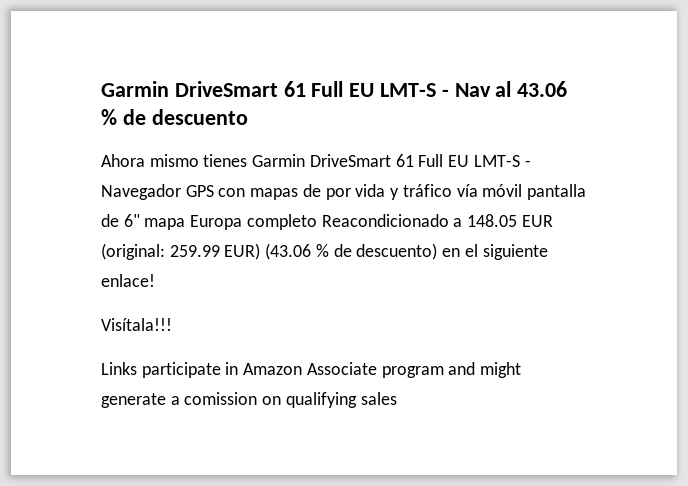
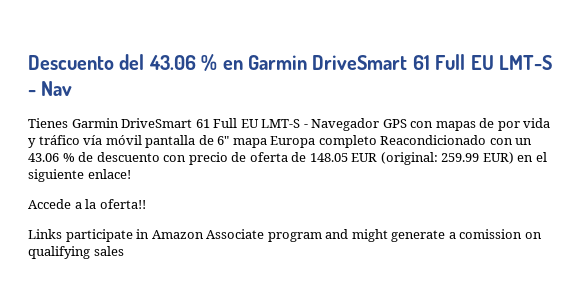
- Garmin DriveSmart 61 Full EU LMT-S - Nav al 43.06 % de descuento
- Ahora mismo tienes Garmin DriveSmart 61 Full EU LMT-S - Navegador GPS con mapas de por vida y tráfico vía móvil pantalla de 6" mapa Europa completo Reacondicionado a 148.05 EUR (original: 259.99 EUR) (43.06 % de descuento) en el siguiente enlace!
+ Descuento del 43.06 % en Garmin DriveSmart 61 Full EU LMT-S - Nav
+ Tienes Garmin DriveSmart 61 Full EU LMT-S - Navegador GPS con mapas de por vida y tráfico vía móvil pantalla de 6" mapa Europa completo Reacondicionado con un 43.06 % de descuento con precio de oferta de 148.05 EUR (original: 259.99 EUR) en el siguiente enlace!
- Visítala!!!
+ Accede a la oferta!!

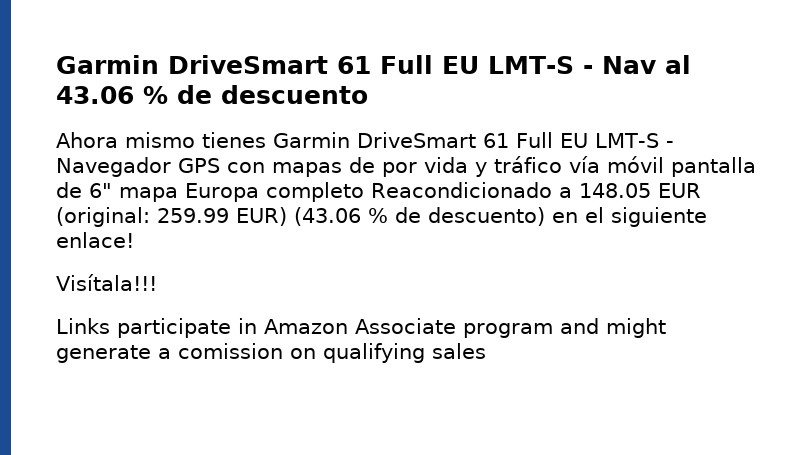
- Descuento del 43.06 % en Garmin DriveSmart 61 Full EU LMT-S - Nav
- Tienes Garmin DriveSmart 61 Full EU LMT-S - Navegador GPS con mapas de por vida y tráfico vía móvil pantalla de 6" mapa Europa completo Reacondicionado con un 43.06 % de descuento con precio de oferta de 148.05 EUR (original: 259.99 EUR) en el siguiente enlace!
+ Garmin DriveSmart 61 Full EU LMT-S - Nav al 43.06 % de descuento
+ Ahora mismo tienes Garmin DriveSmart 61 Full EU LMT-S - Navegador GPS con mapas de por vida y tráfico vía móvil pantalla de 6" mapa Europa completo Reacondicionado a 148.05 EUR (original: 259.99 EUR) (43.06 % de descuento) en el siguiente enlace!
- Accede a la oferta!!
+ Visítala!!!

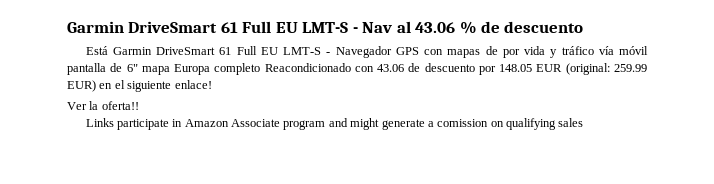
- Ahora mismo tienes Garmin DriveSmart 61 Full EU LMT-S - Navegador GPS con mapas de por vida y tráfico vía móvil pantalla de 6" mapa Europa completo Reacondicionado a 148.05 EUR (original: 259.99 EUR) (43.06 % de descuento) en el siguiente enlace!
+ Está Garmin DriveSmart 61 Full EU LMT-S - Navegador GPS con mapas de por vida y tráfico vía móvil pantalla de 6" mapa Europa completo Reacondicionado con 43.06 de descuento por 148.05 EUR (original: 259.99 EUR) en el siguiente enlace!
- Visítala!!!
+ Ver la oferta!!

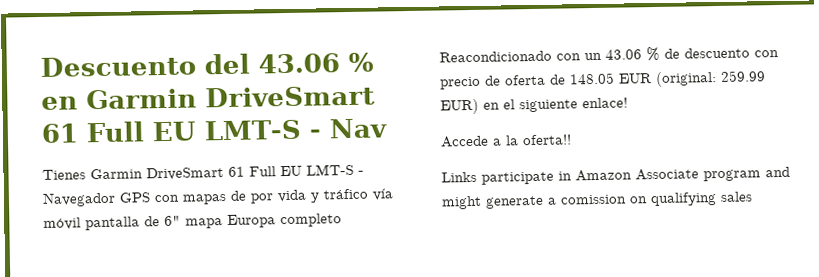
- Garmin DriveSmart 61 Full EU LMT-S - Nav al 43.06 % de descuento
- Está Garmin DriveSmart 61 Full EU LMT-S - Navegador GPS con mapas de por vida y tráfico vía móvil pantalla de 6" mapa Europa completo Reacondicionado con 43.06 de descuento por 148.05 EUR (original: 259.99 EUR) en el siguiente enlace!
+ Descuento del 43.06 % en Garmin DriveSmart 61 Full EU LMT-S - Nav
+ Tienes Garmin DriveSmart 61 Full EU LMT-S - Navegador GPS con mapas de por vida y tráfico vía móvil pantalla de 6" mapa Europa completo Reacondicionado con un 43.06 % de descuento con precio de oferta de 148.05 EUR (original: 259.99 EUR) en el siguiente enlace!
- Ver la oferta!!
+ Accede a la oferta!!

